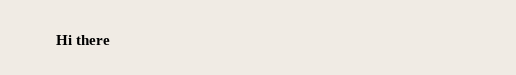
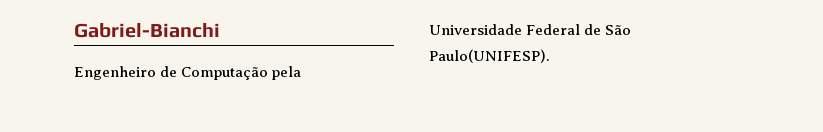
- Hi there
+ Gabriel-Bianchi
+ Engenheiro de Computação pela Universidade Federal de São Paulo(UNIFESP).

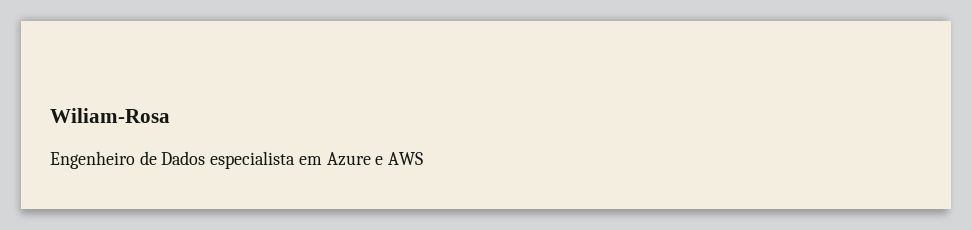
- Gabriel-Bianchi
+ Wiliam-Rosa
- Engenheiro de Computação pela Universidade Federal de São Paulo(UNIFESP).
+ Engenheiro de Dados especialista em Azure e AWS

